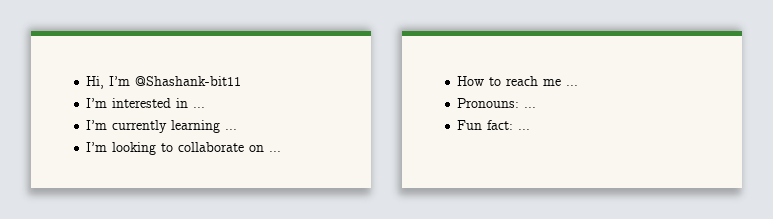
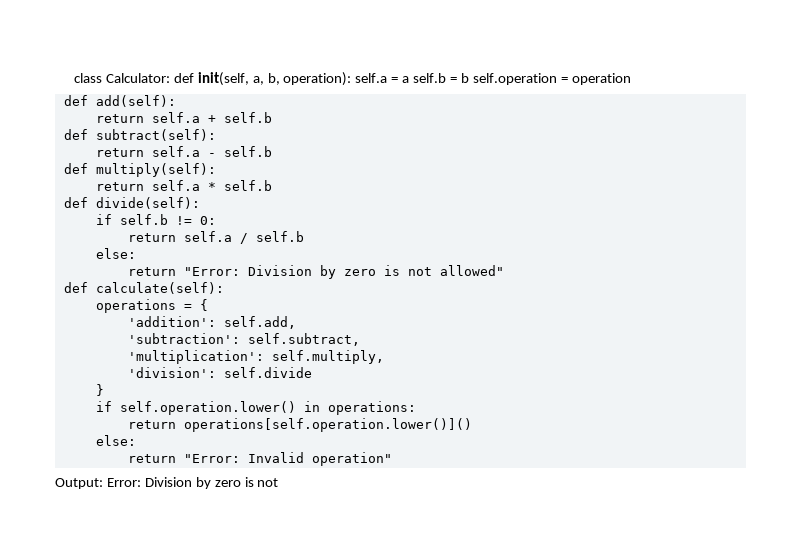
- Hi, I’m @Shashank-bit11
- I’m interested in ...
- I’m currently learning ...
- I’m looking to collaborate on ...
- How to reach me ...
- Pronouns: ...
- Fun fact: ...
+ class Calculator: def init(self, a, b, operation): self.a = a self.b = b self.operation = operation
+ def add(self):
+ return self.a + self.b
+ def subtract(self):
+ return self.a - self.b
+ def multiply(self):
+ return self.a * self.b
+ def divide(self):
+ if self.b != 0:
+ return self.a / self.b
+ else:
+ return "Error: Division by zero is not allowed"
+ def calculate(self):
+ operations = {
+ 'addition': self.add,
+ 'subtraction': self.subtract,
+ 'multiplication': self.multiply,
+ 'division': self.divide
+ }
+ if self.operation.lower() in operations:
+ return operations[self.operation.lower()]()
+ else:
+ return "Error: Invalid operation"
+ Output: Error: Division by zero is not

